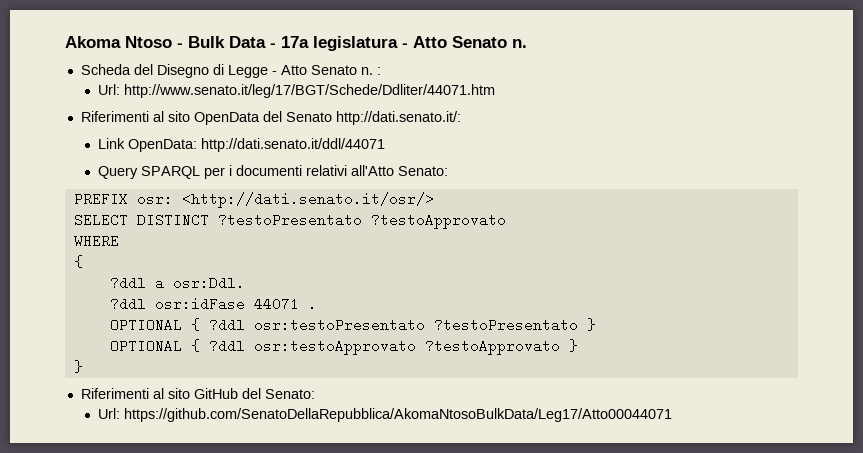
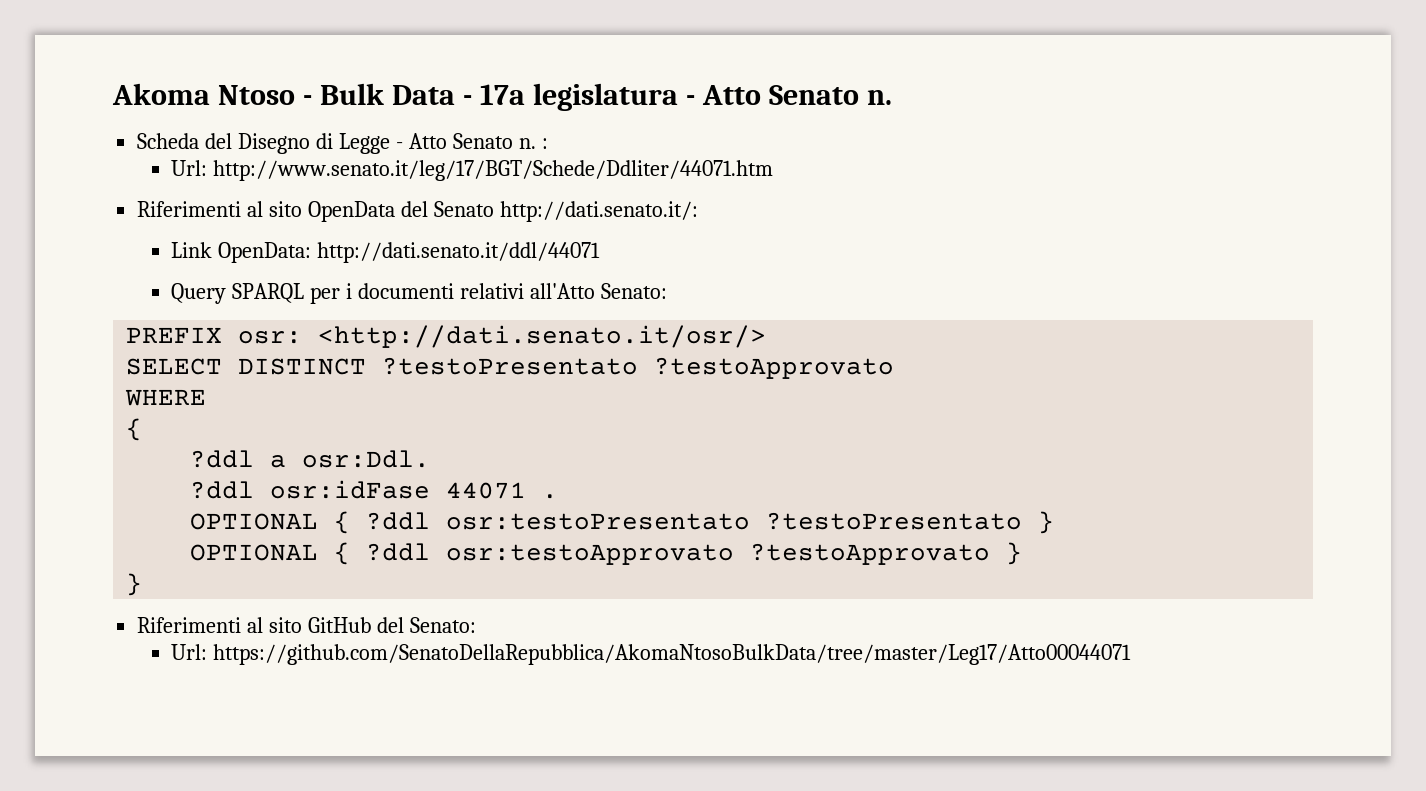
- Url: https://github.com/SenatoDellaRepubblica/AkomaNtosoBulkData/Leg17/Atto00044071
+ Url: https://github.com/SenatoDellaRepubblica/AkomaNtosoBulkData/tree/master/Leg17/Atto00044071

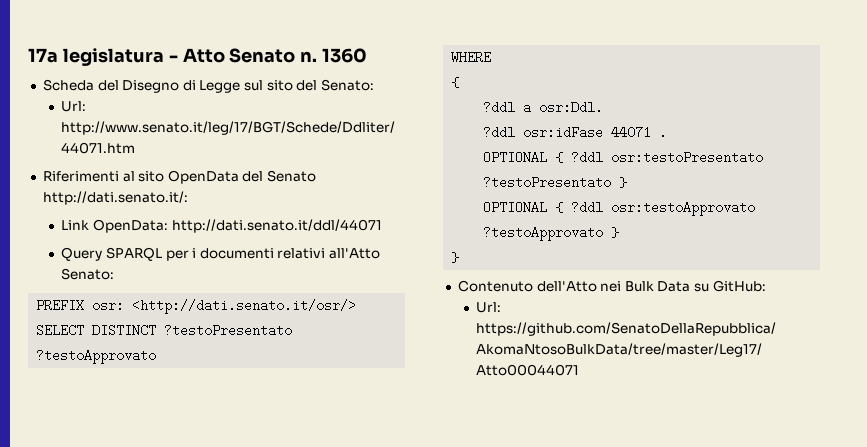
- Akoma Ntoso - Bulk Data - 17a legislatura - Atto Senato n.
+ 17a legislatura - Atto Senato n. 1360
- Scheda del Disegno di Legge - Atto Senato n. :
+ Scheda del Disegno di Legge sul sito del Senato:
- Riferimenti al sito GitHub del Senato:
+ Contenuto dell'Atto nei Bulk Data su GitHub:

